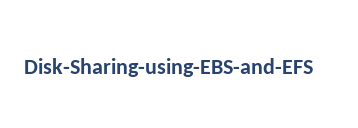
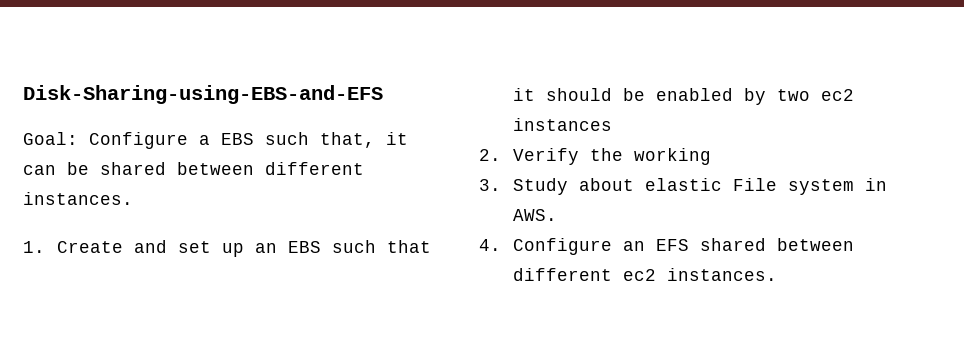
+ Goal: Configure a EBS such that, it can be shared between different instances.
+ 1. Create and set up an EBS such that it should be enabled by two ec2 instances
+ 2. Verify the working
+ 3. Study about elastic File system in AWS.
+ 4. Configure an EFS shared between different ec2 instances.

